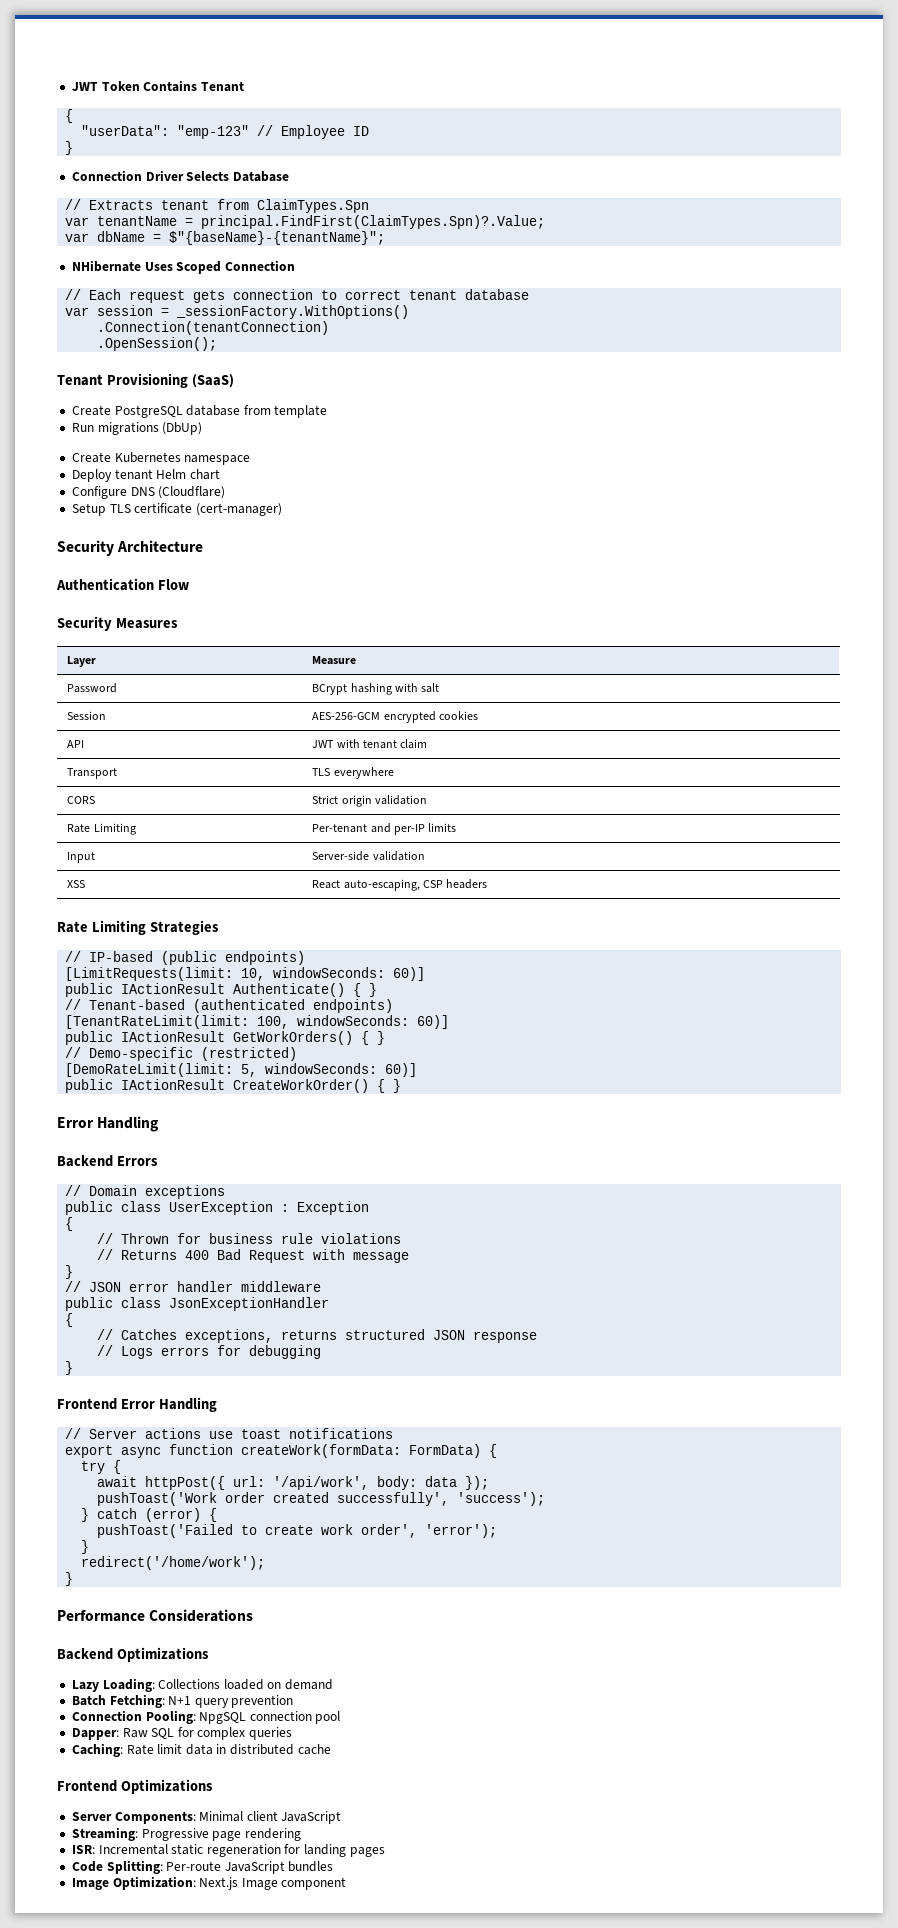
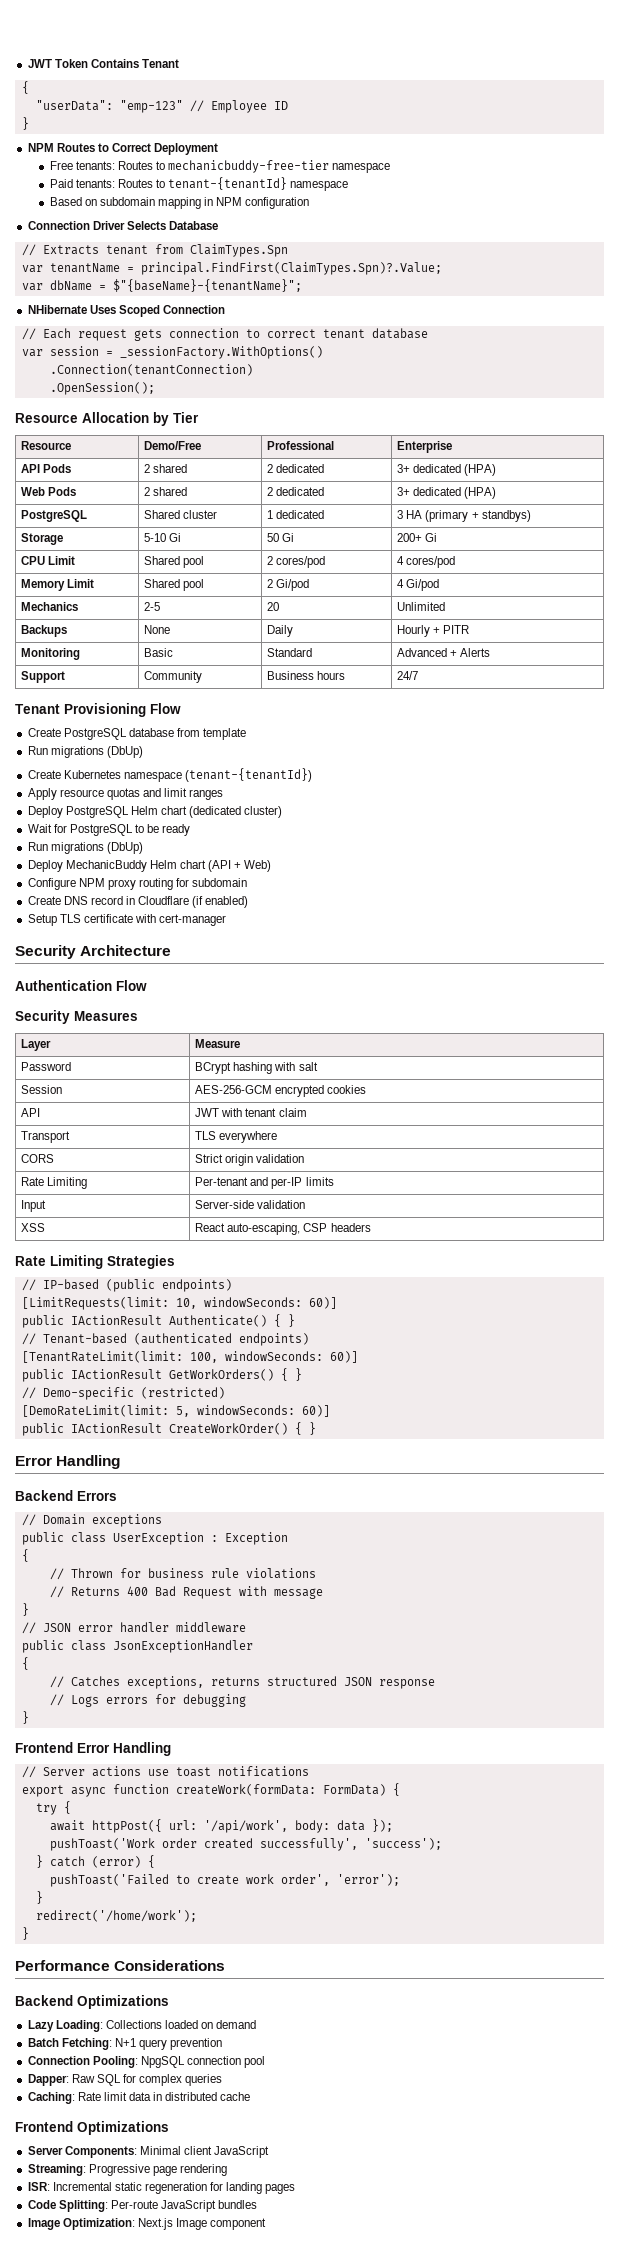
+ NPM Routes to Correct Deployment
+ Free tenants: Routes to mechanicbuddy-free-tier namespace
+ Paid tenants: Routes to tenant-{tenantId} namespace
+ Based on subdomain mapping in NPM configuration
+ Resource Allocation by Tier
+ Resource | Demo/Free | Professional | Enterprise
+ API Pods | 2 shared | 2 dedicated | 3+ dedicated (HPA)
+ Web Pods | 2 shared | 2 dedicated | 3+ dedicated (HPA)
+ PostgreSQL | Shared cluster | 1 dedicated | 3 HA (primary + standbys)
+ Storage | 5-10 Gi | 50 Gi | 200+ Gi
+ CPU Limit | Shared pool | 2 cores/pod | 4 cores/pod
+ Memory Limit | Shared pool | 2 Gi/pod | 4 Gi/pod
+ Mechanics | 2-5 | 20 | Unlimited
+ Backups | None | Daily | Hourly + PITR
+ Monitoring | Basic | Standard | Advanced + Alerts
+ Support | Community | Business hours | 24/7
- Tenant Provisioning (SaaS)
+ Tenant Provisioning Flow
- Create Kubernetes namespace
- Deploy tenant Helm chart
- Configure DNS (Cloudflare)
+ Create Kubernetes namespace (tenant-{tenantId})
+ Apply resource quotas and limit ranges
+ Deploy PostgreSQL Helm chart (dedicated cluster)
+ Wait for PostgreSQL to be ready
+ Run migrations (DbUp)
+ Deploy MechanicBuddy Helm chart (API + Web)
+ Configure NPM proxy routing for subdomain
+ Create DNS record in Cloudflare (if enabled)
- Setup TLS certificate (cert-manager)
+ Setup TLS certificate with cert-manager

